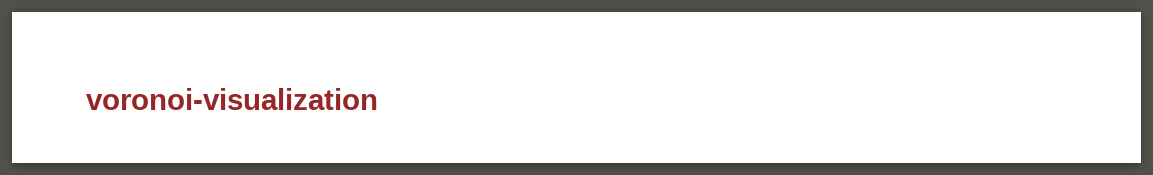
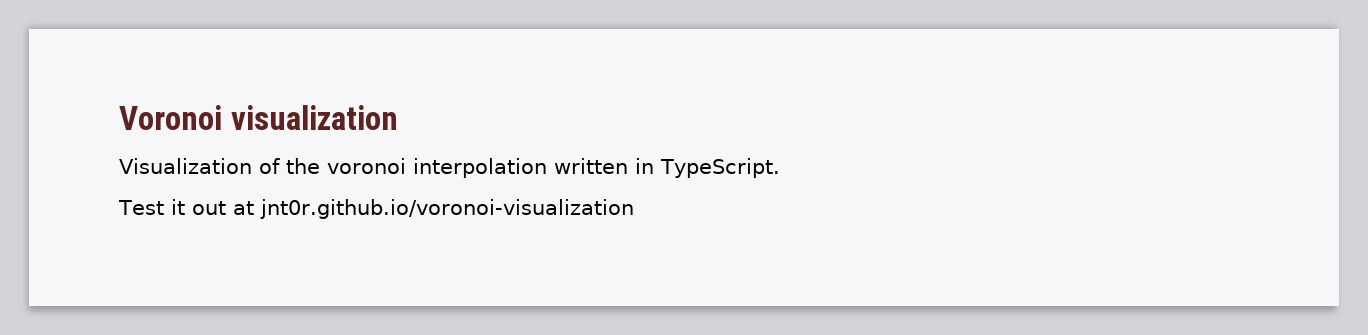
- voronoi-visualization
+ Voronoi visualization
+ Visualization of the voronoi interpolation written in TypeScript.
+ Test it out at jnt0r.github.io/voronoi-visualization

